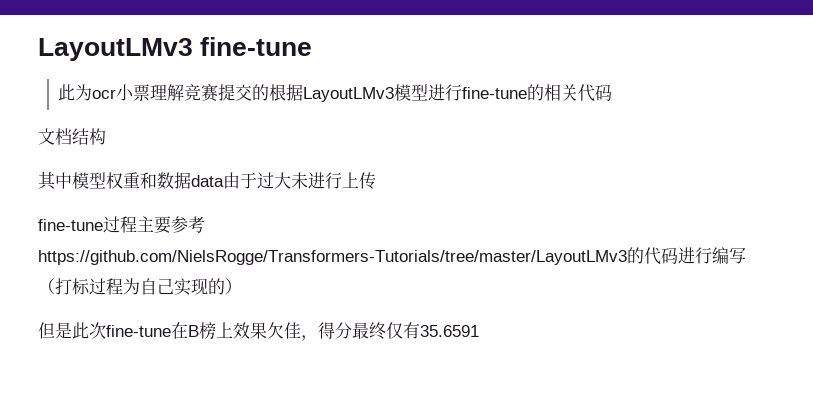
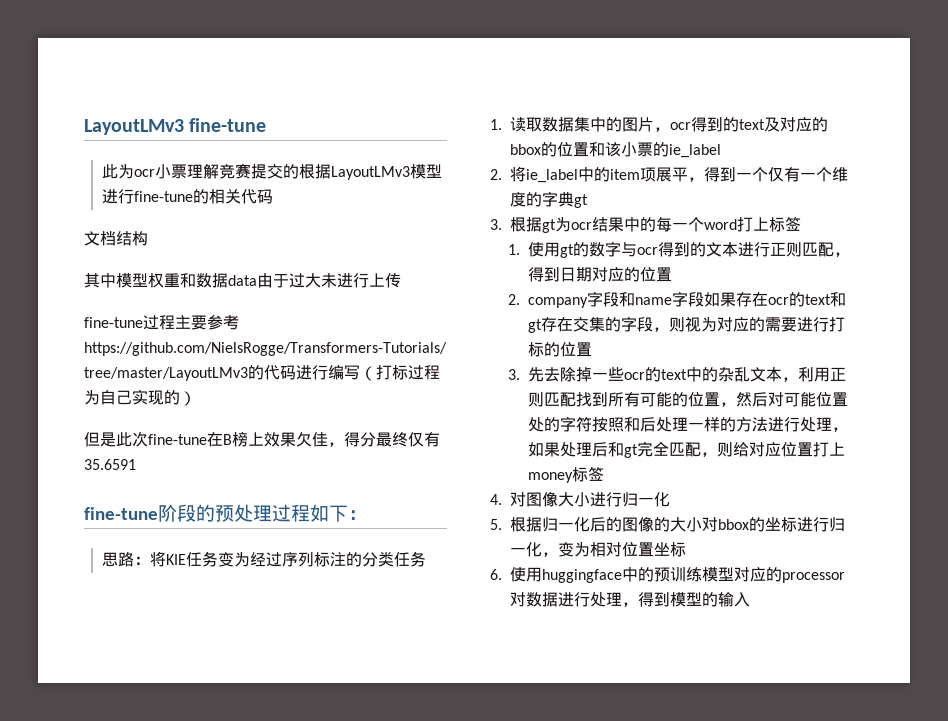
+ fine-tune阶段的预处理过程如下：
+ 思路：将KIE任务变为经过序列标注的分类任务
+ 1.读取数据集中的图片，ocr得到的text及对应的bbox的位置和该小票的ie_label
+ 2.将ie_label中的item项展平，得到一个仅有一个维度的字典gt
+ 3.根据gt为ocr结果中的每一个word打上标签
+ 1.使用gt的数字与ocr得到的文本进行正则匹配，得到日期对应的位置
+ 2. company字段和name字段如果存在ocr的text和gt存在交集的字段，则视为对应的需要进行打标的位置
+ 3.先去除掉一些ocr的text中的杂乱文本，利用正则匹配找到所有可能的位置，然后对可能位置处的字符按照和后处理一样的方法进行处理，如果处理后和gt完全匹配，则给对应位置打上money标签
+ 4.对图像大小进行归一化
+ 5.根据归一化后的图像的大小对bbox的坐标进行归一化，变为相对位置坐标
+ 6.使用huggingface中的预训练模型对应的processor对数据进行处理，得到模型的输入

